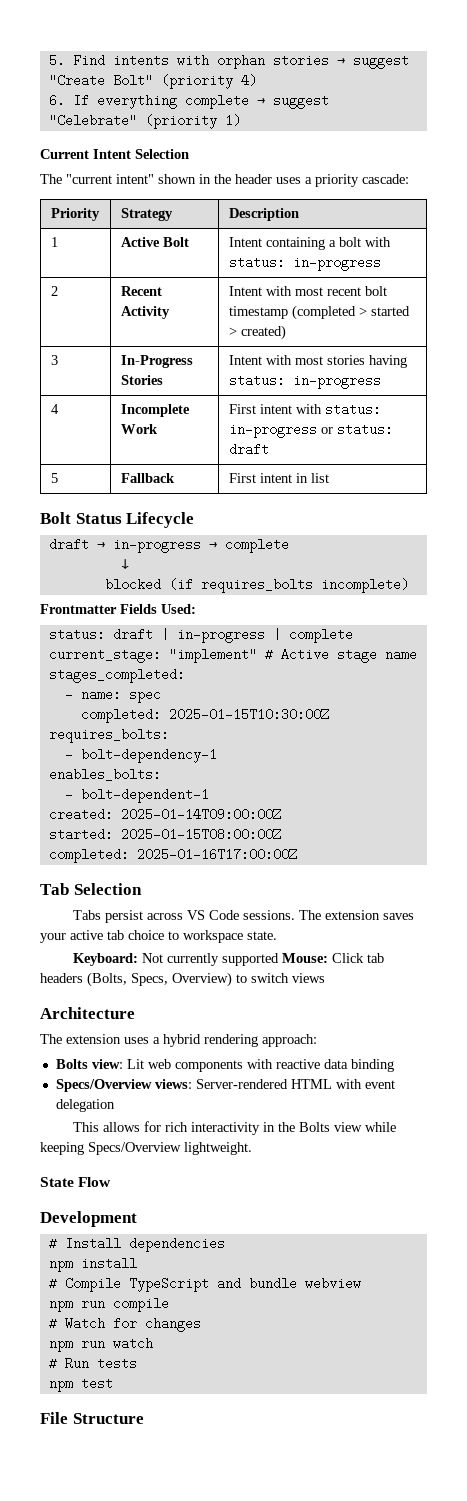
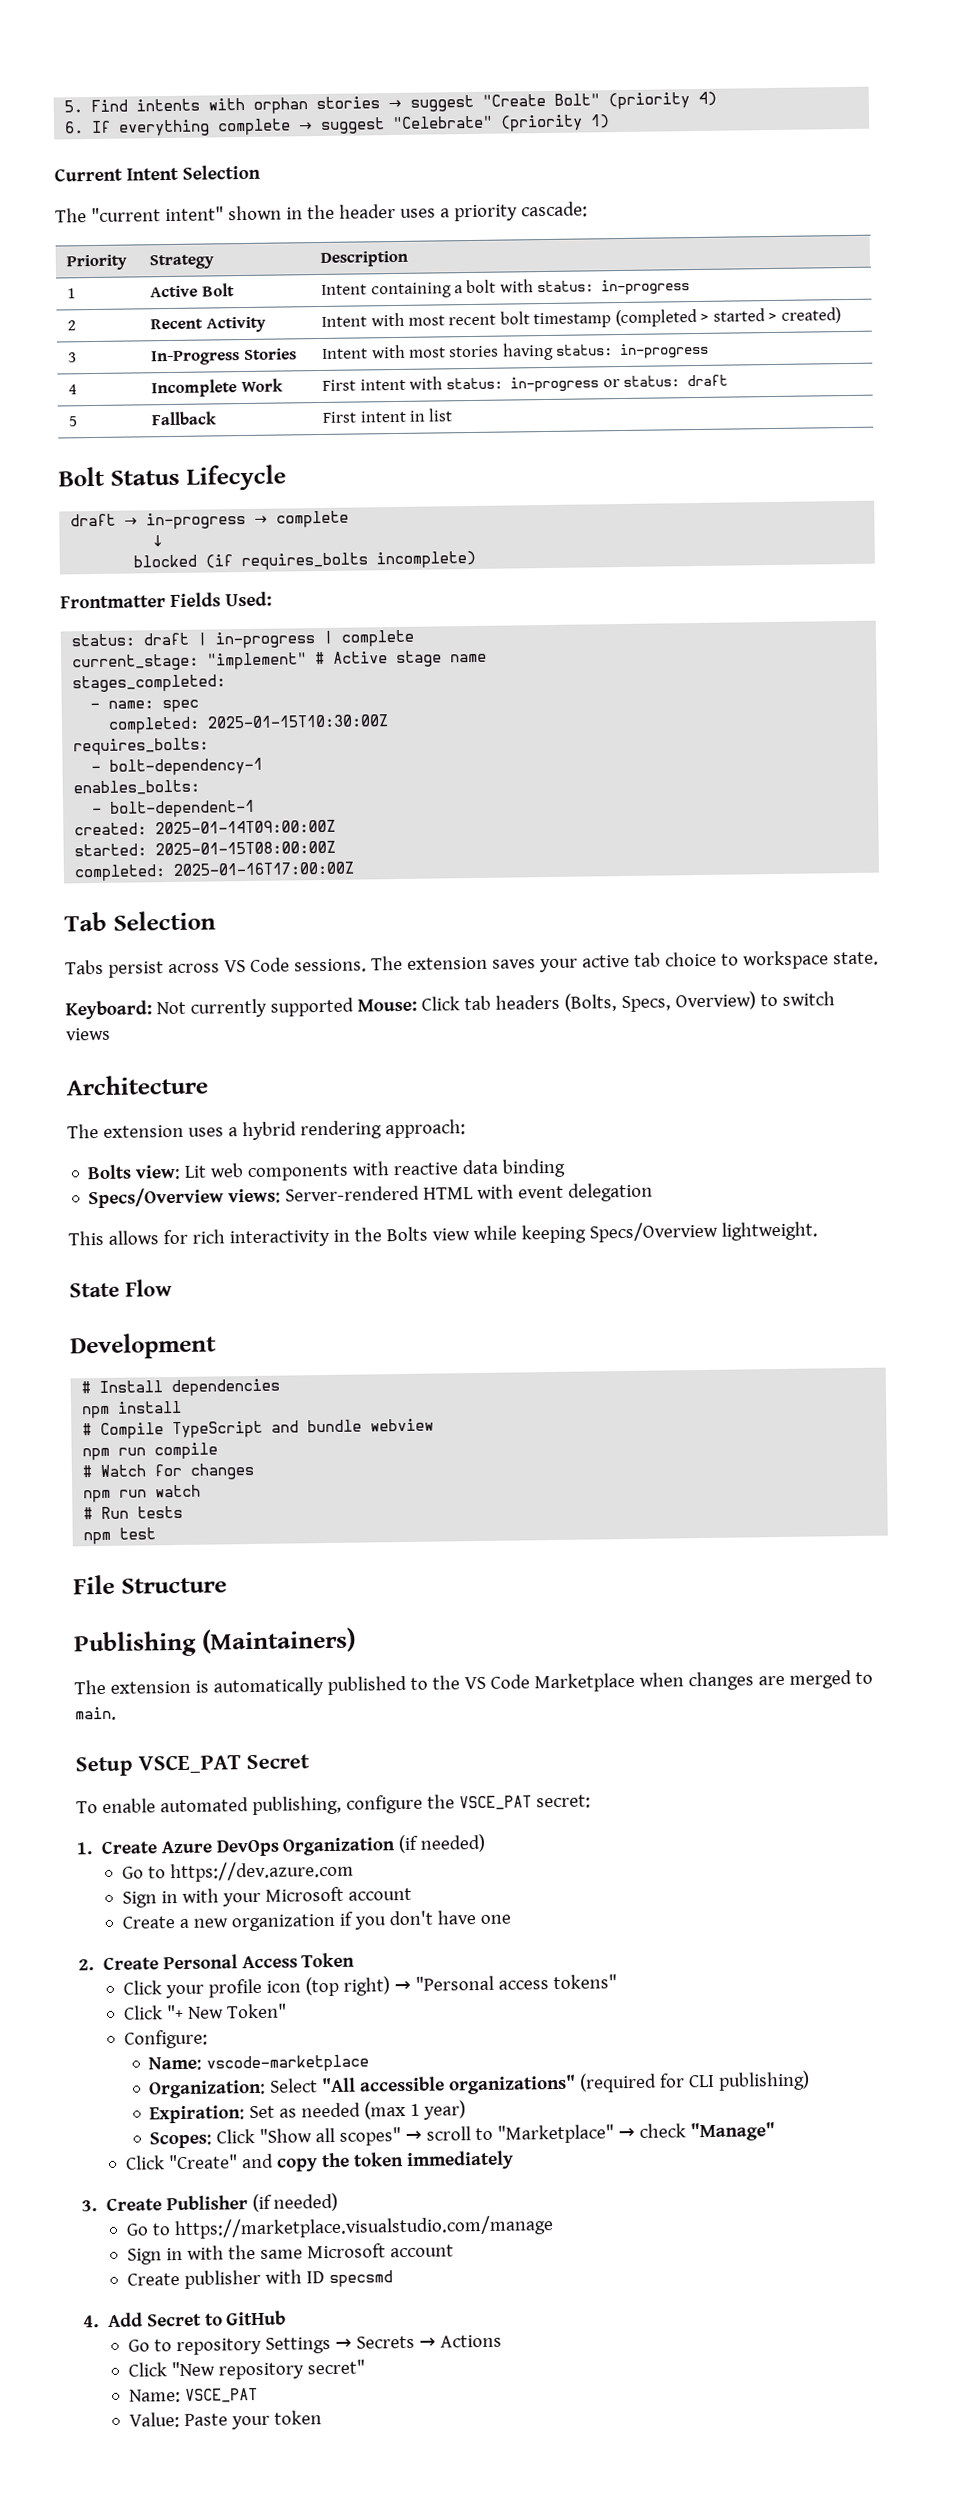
+ Publishing (Maintainers)
+ The extension is automatically published to the VS Code Marketplace when changes are merged to main.
+ Setup VSCE_PAT Secret
+ To enable automated publishing, configure the VSCE_PAT secret:
+ 1. Create Azure DevOps Organization (if needed)
+ Go to https://dev.azure.com
+ Sign in with your Microsoft account
+ Create a new organization if you don't have one
+ 2. Create Personal Access Token
+ Click your profile icon (top right) → "Personal access tokens"
+ Click "+ New Token"
+ Configure:
+ Name: vscode-marketplace
+ Organization: Select "All accessible organizations" (required for CLI publishing)
+ Expiration: Set as needed (max 1 year)
+ Scopes: Click "Show all scopes" → scroll to "Marketplace" → check "Manage"
+ Click "Create" and copy the token immediately
+ 3. Create Publisher (if needed)
+ Go to https://marketplace.visualstudio.com/manage
+ Sign in with the same Microsoft account
+ Create publisher with ID specsmd
+ 4. Add Secret to GitHub
+ Go to repository Settings → Secrets → Actions
+ Click "New repository secret"
+ Name: VSCE_PAT
+ Value: Paste your token

